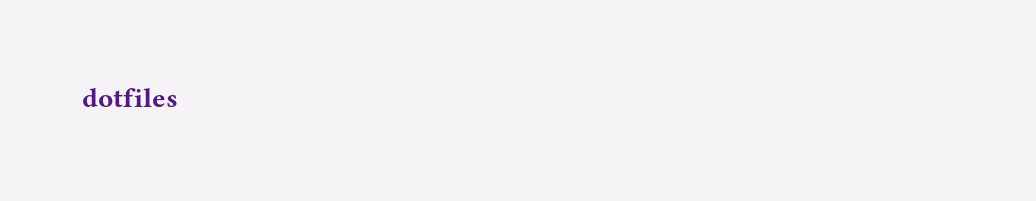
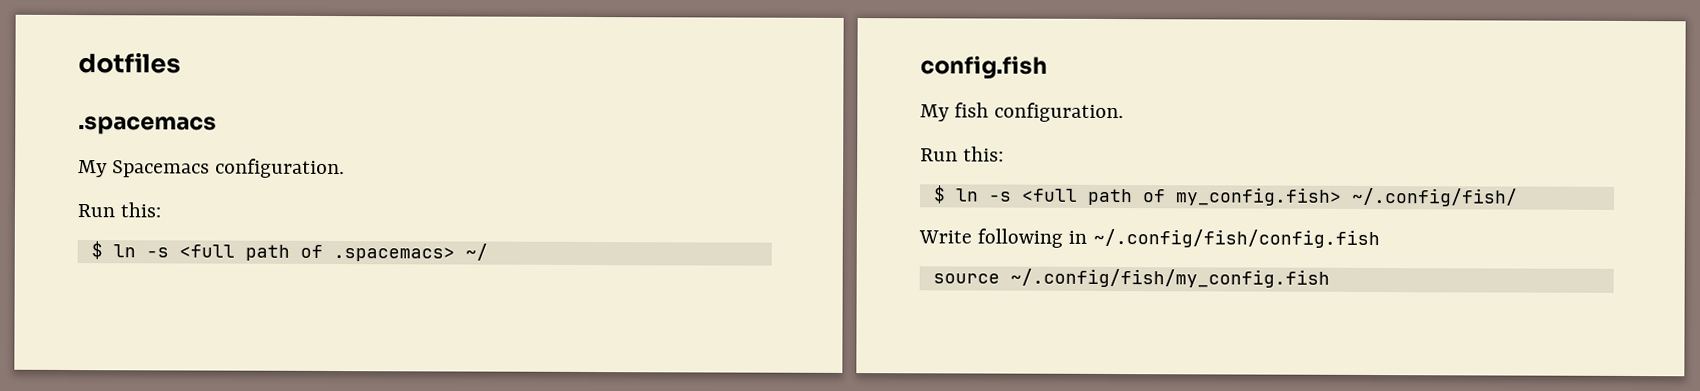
+ .spacemacs
+ My Spacemacs configuration.
+ Run this:
+ $ ln -s <full path of .spacemacs> ~/
+ config.fish
+ My fish configuration.
+ Run this:
+ $ ln -s <full path of my_config.fish> ~/.config/fish/
+ Write following in ~/.config/fish/config.fish
+ source ~/.config/fish/my_config.fish

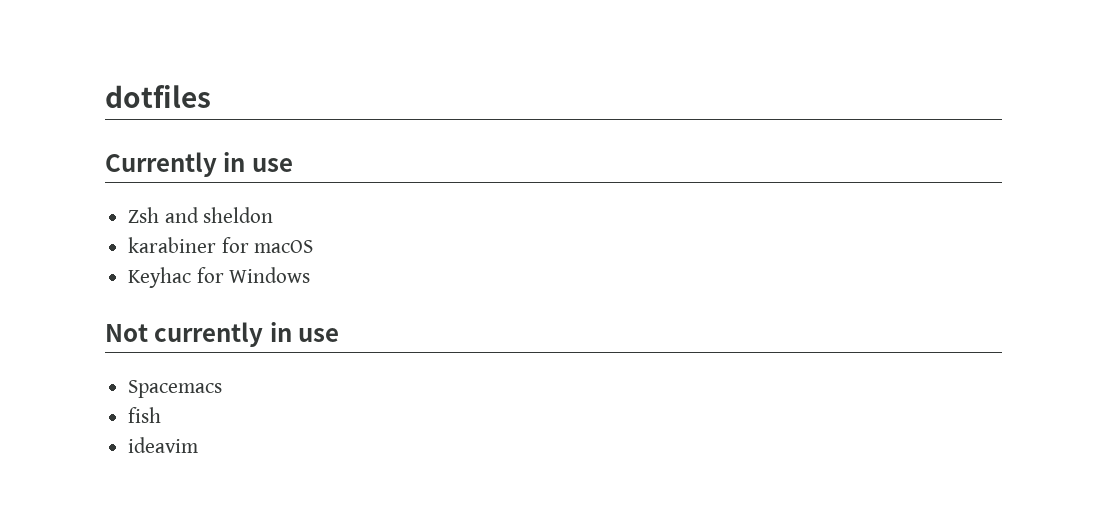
- .spacemacs
- My Spacemacs configuration.
- Run this:
- $ ln -s <full path of .spacemacs> ~/
- config.fish
- My fish configuration.
- Run this:
- $ ln -s <full path of my_config.fish> ~/.config/fish/
- Write following in ~/.config/fish/config.fish
- source ~/.config/fish/my_config.fish
+ Currently in use
+ Zsh and sheldon
+ karabiner for macOS
+ Keyhac for Windows
+ Not currently in use
+ Spacemacs
+ fish
+ ideavim

